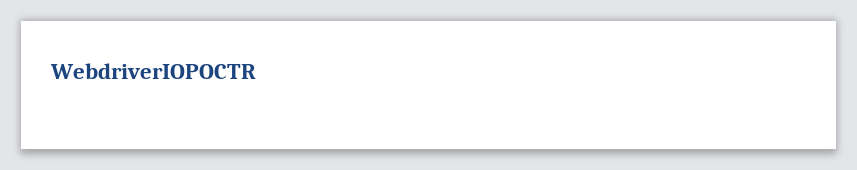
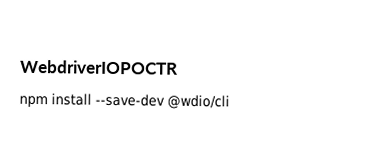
+ npm install --save-dev @wdio/cli

